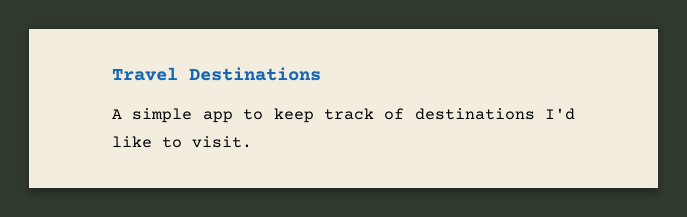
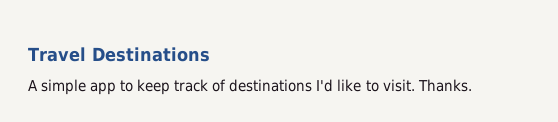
+ Thanks.

